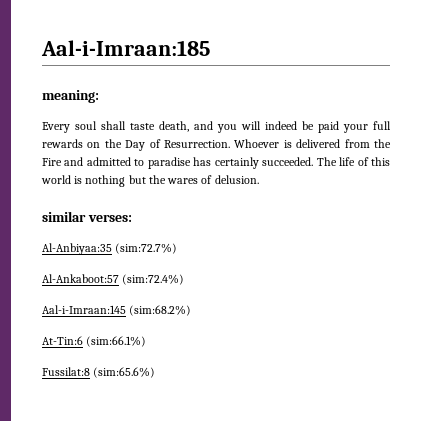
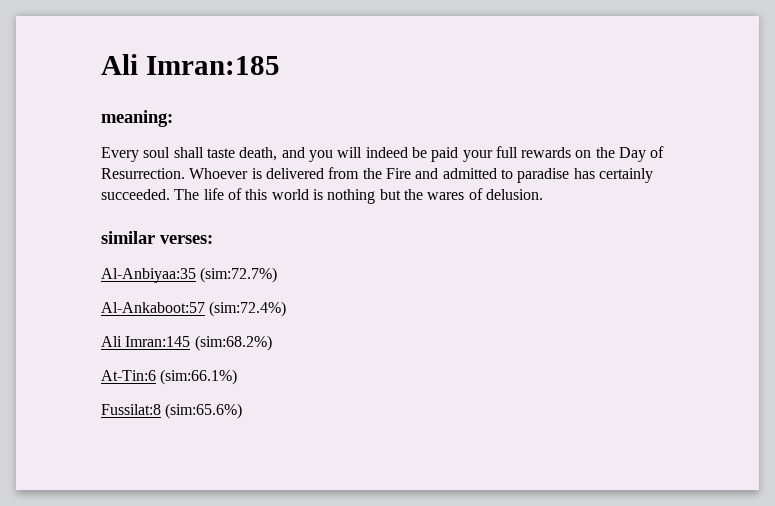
- Aal-i-Imraan:185
+ Ali Imran:185
- Aal-i-Imraan:145 (sim:68.2%)
+ Ali Imran:145 (sim:68.2%)

